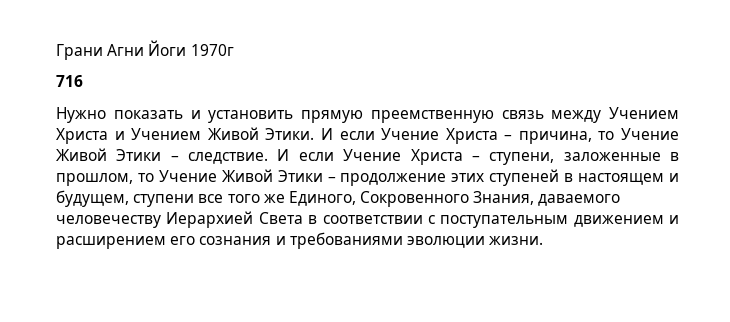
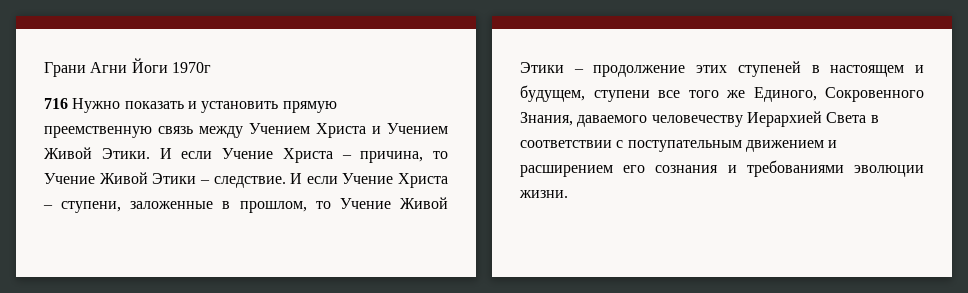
- 716
- Нужно показать и установить прямую преемственную связь между Учением Христа и Учением Живой Этики.
+ 716 Нужно показать и установить прямую преемственную связь между Учением Христа и Учением Живой Этики.

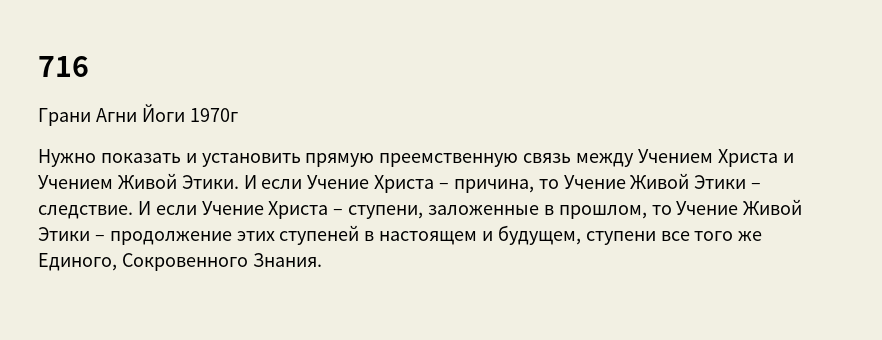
+ 716
- 716 Нужно показать и установить прямую преемственную связь между Учением Христа и Учением Живой Этики.
+ Нужно показать и установить прямую преемственную связь между Учением Христа и Учением Живой Этики.
- И если Учение Христа – ступени, заложенные в прошлом, то Учение Живой Этики – продолжение этих ступеней в настоящем и будущем, ступени все того же Единого, Сокровенного Знания, даваемого человечеству Иерархией Света в соответствии с поступательным движением и расширением его сознания и требованиями эволюции жизни.
+ И если Учение Христа – ступени, заложенные в прошлом, то Учение Живой Этики – продолжение этих ступеней в настоящем и будущем, ступени все того же Единого, Сокровенного Знания.

